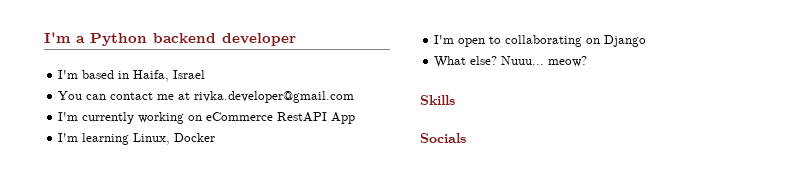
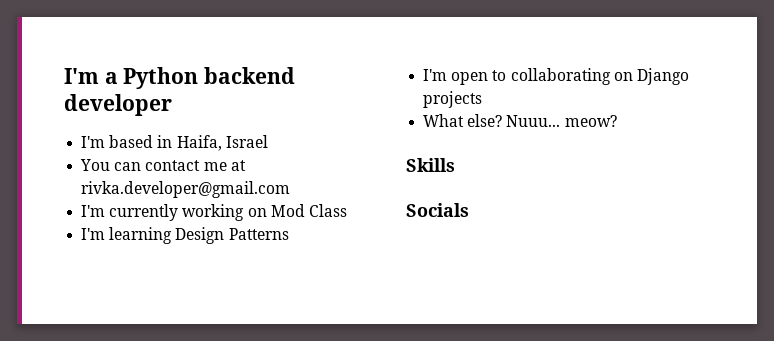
- I'm currently working on eCommerce RestAPI App
+ I'm currently working on Mod Class
- I'm learning Linux, Docker
+ I'm learning Design Patterns
- I'm open to collaborating on Django
+ I'm open to collaborating on Django projects

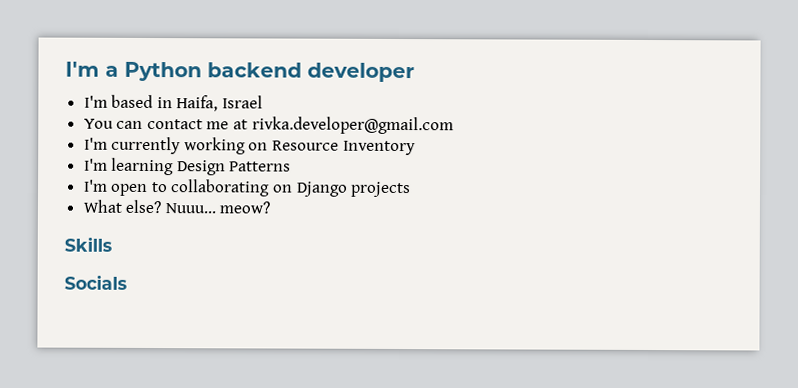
- I'm currently working on Mod Class
+ I'm currently working on Resource Inventory

